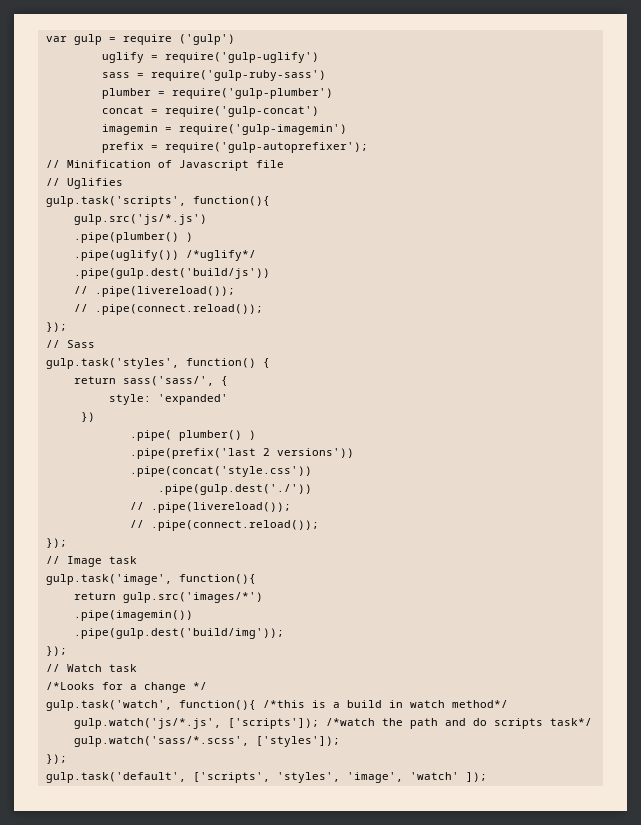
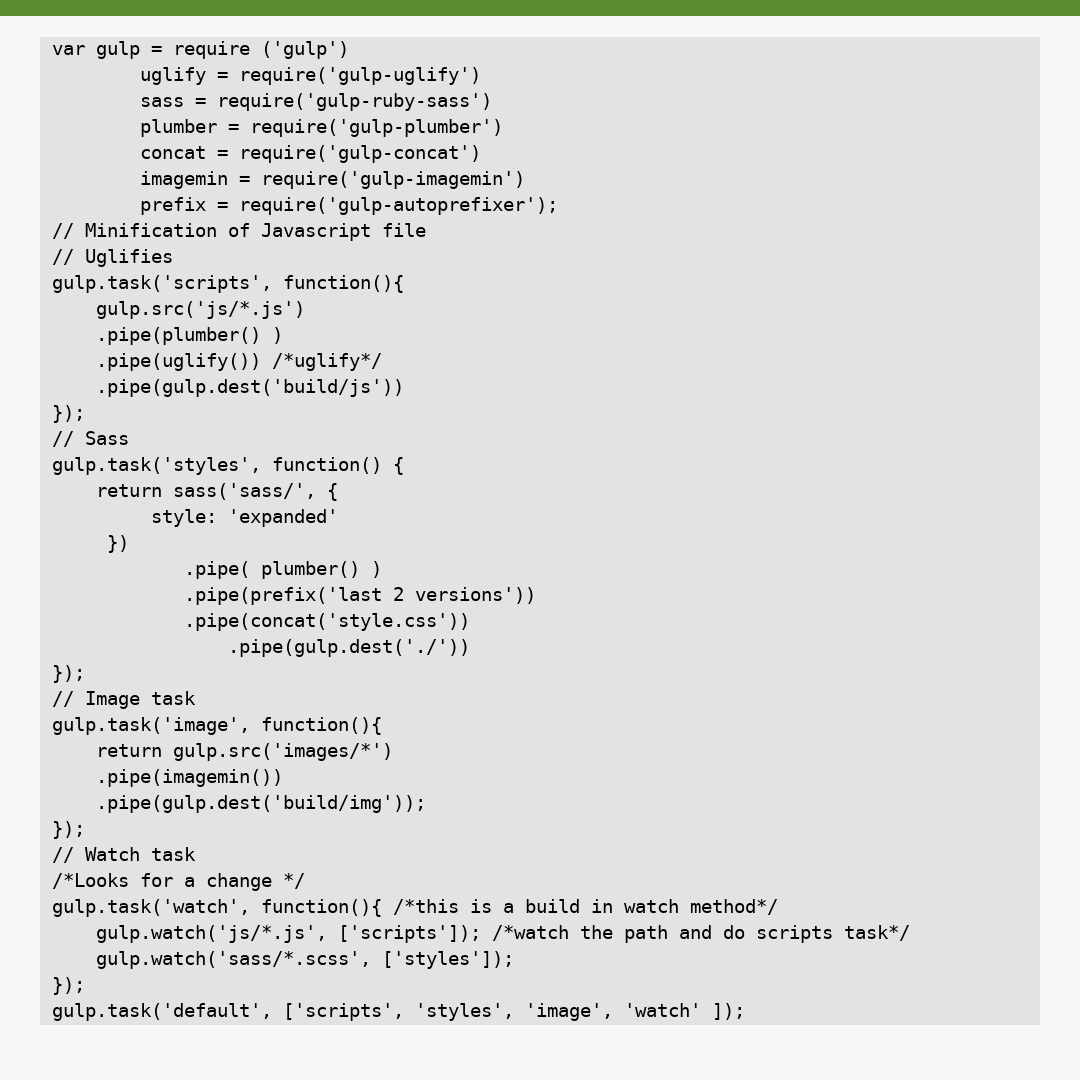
  .pipe(gulp.dest('build/js'))
- // .pipe(livereload());
- // .pipe(connect.reload());
  .pipe(gulp.dest('./'))
- // .pipe(livereload());
- // .pipe(connect.reload());

